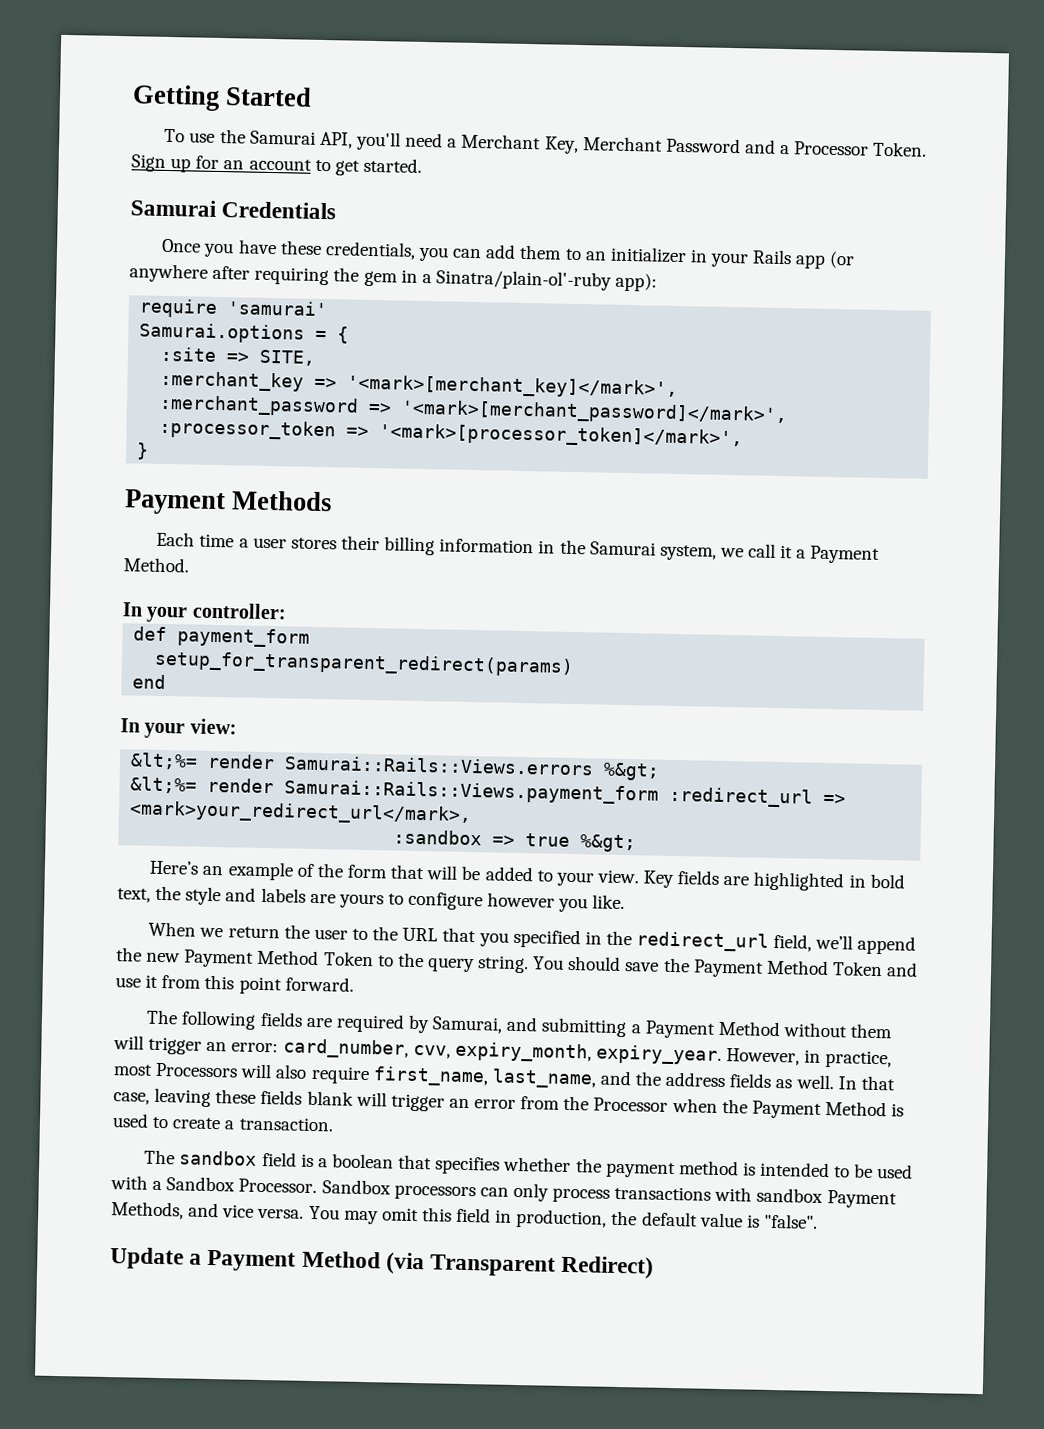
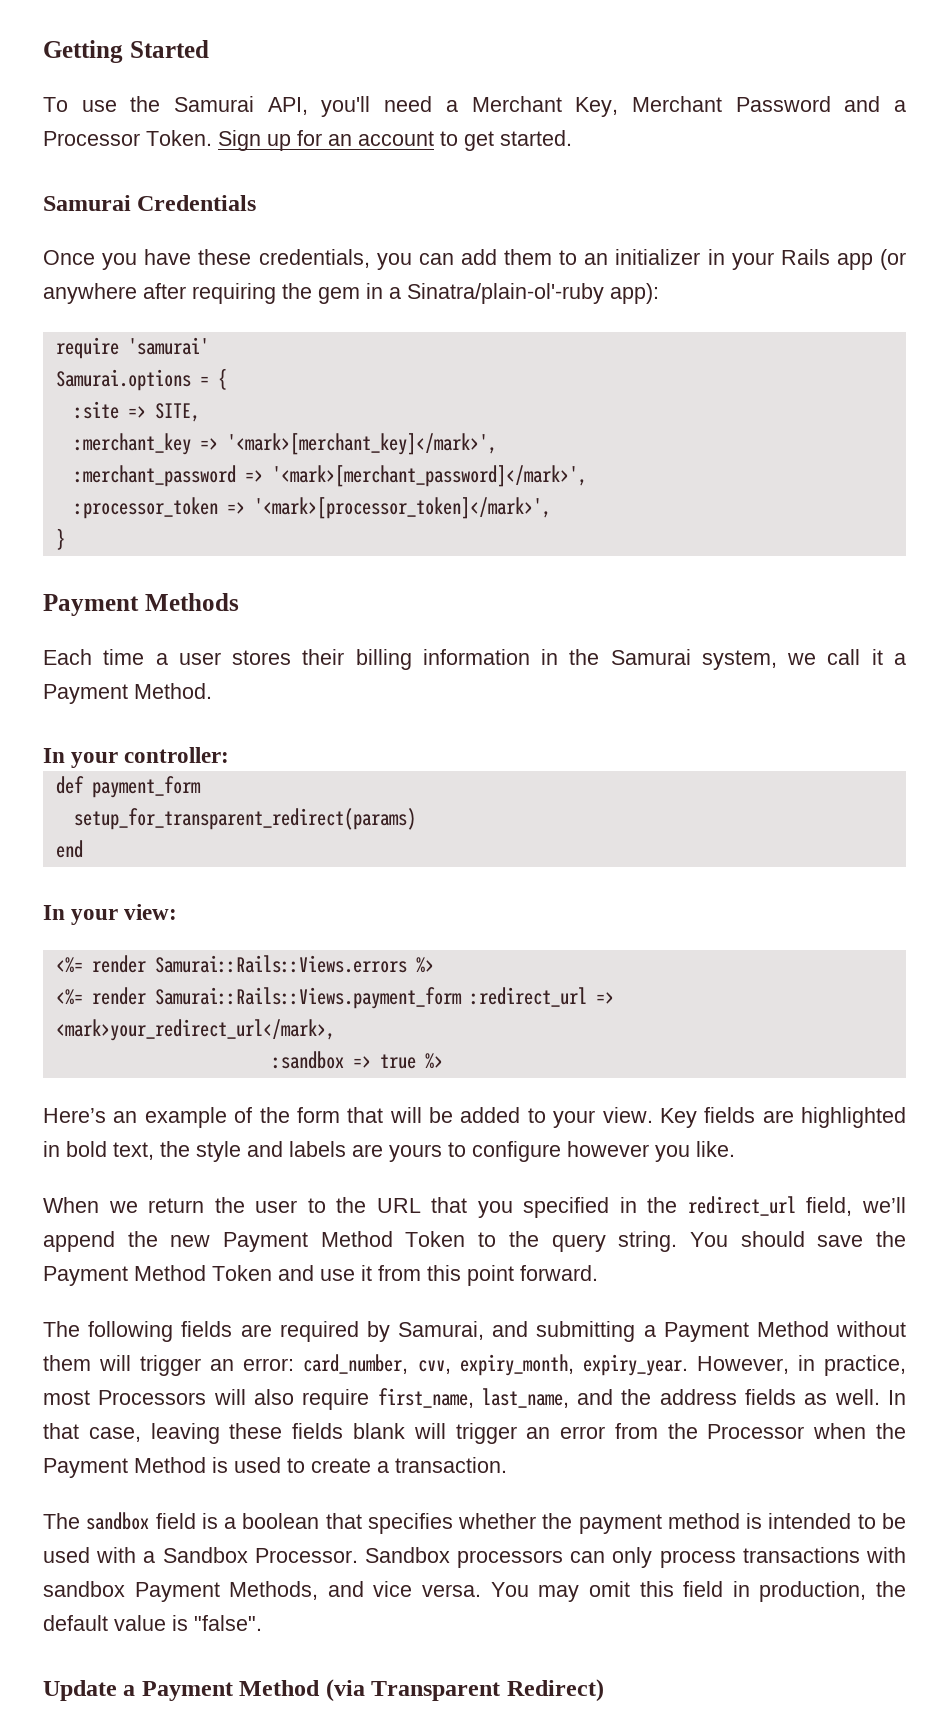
- &lt;%= render Samurai::Rails::Views.errors %&gt;
- &lt;%= render Samurai::Rails::Views.payment_form :redirect_url => <mark>your_redirect_url</mark>,
+ <%= render Samurai::Rails::Views.errors %>
+ <%= render Samurai::Rails::Views.payment_form :redirect_url => <mark>your_redirect_url</mark>,
- :sandbox => true %&gt;
+ :sandbox => true %>

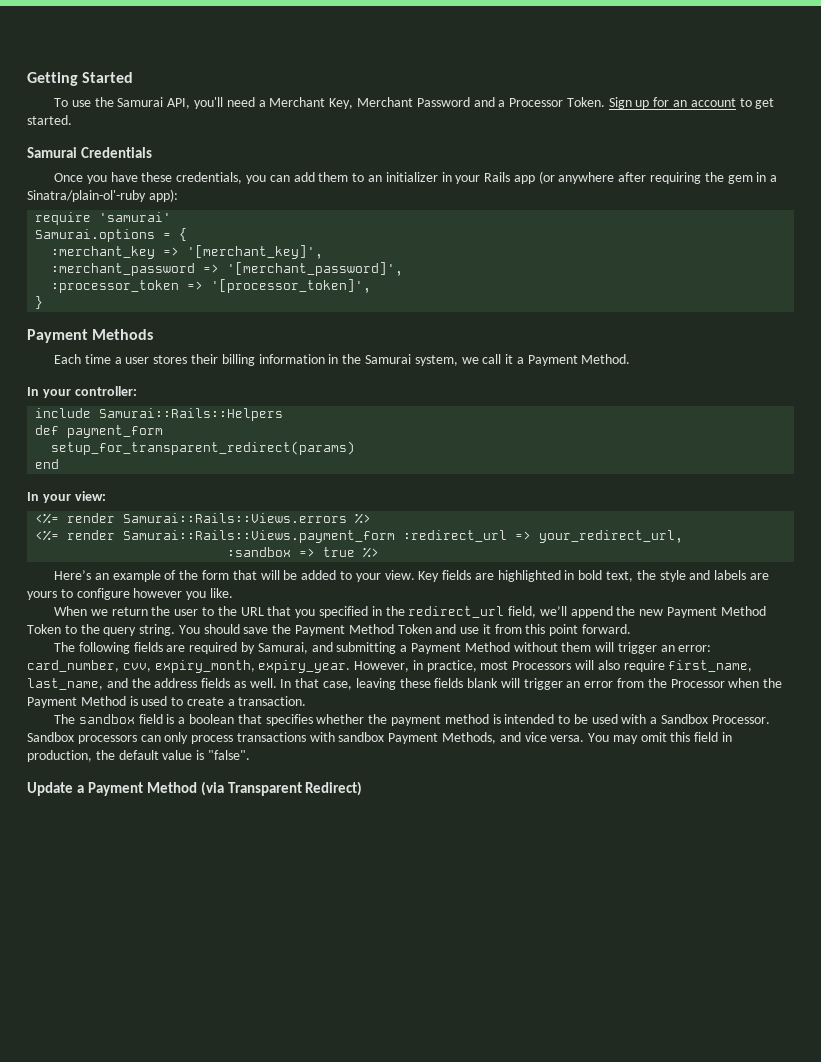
- :site => SITE,
- :merchant_key => '<mark>[merchant_key]</mark>',
+ :merchant_key => '[merchant_key]',
- :merchant_password => '<mark>[merchant_password]</mark>',
+ :merchant_password => '[merchant_password]',
- :processor_token => '<mark>[processor_token]</mark>',
+ :processor_token => '[processor_token]',
+ include Samurai::Rails::Helpers
- <%= render Samurai::Rails::Views.payment_form :redirect_url => <mark>your_redirect_url</mark>,
+ <%= render Samurai::Rails::Views.payment_form :redirect_url => your_redirect_url,

